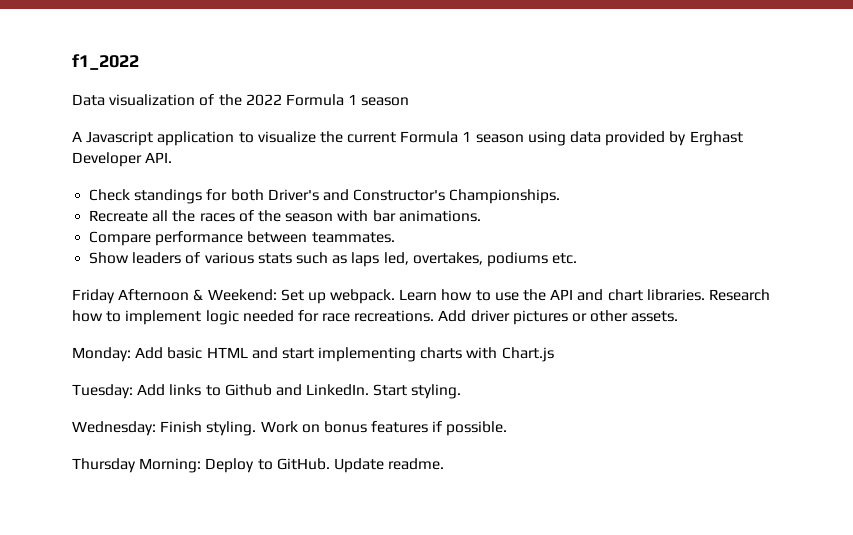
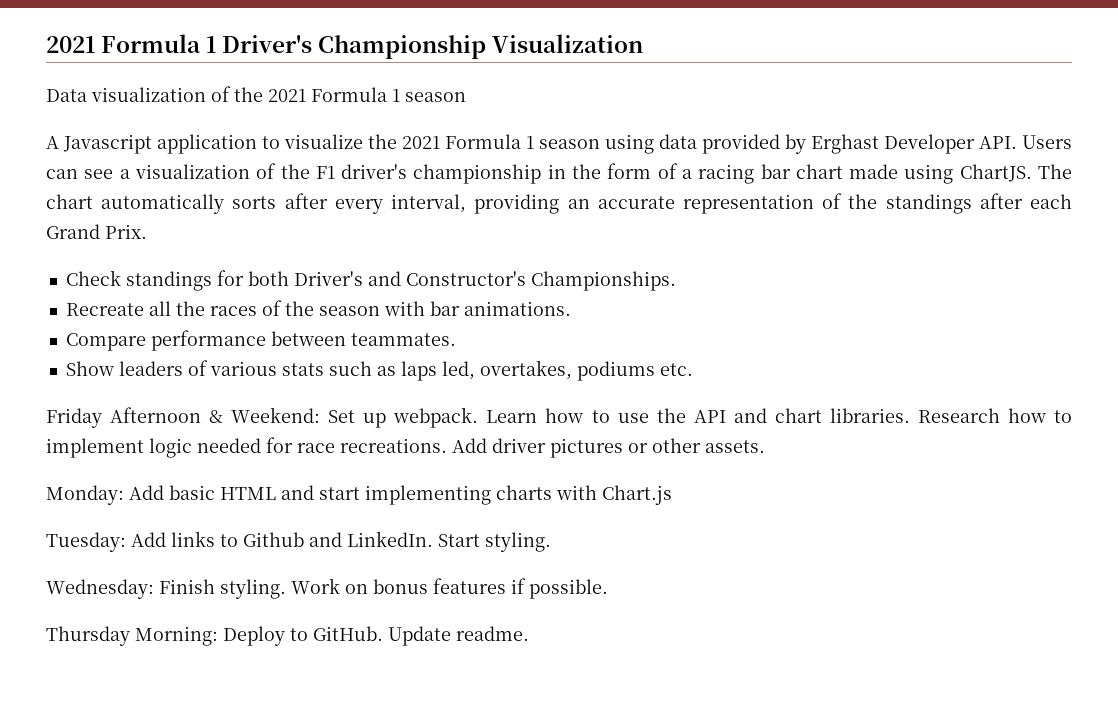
- f1_2022
+ 2021 Formula 1 Driver's Championship Visualization
- Data visualization of the 2022 Formula 1 season
+ Data visualization of the 2021 Formula 1 season
- A Javascript application to visualize the current Formula 1 season using data provided by Erghast Developer API.
+ A Javascript application to visualize the 2021 Formula 1 season using data provided by Erghast Developer API. Users can see a visualization of the F1 driver's championship in the form of a racing bar chart made using ChartJS. The chart automatically sorts after every interval, providing an accurate representation of the standings after each Grand Prix.

